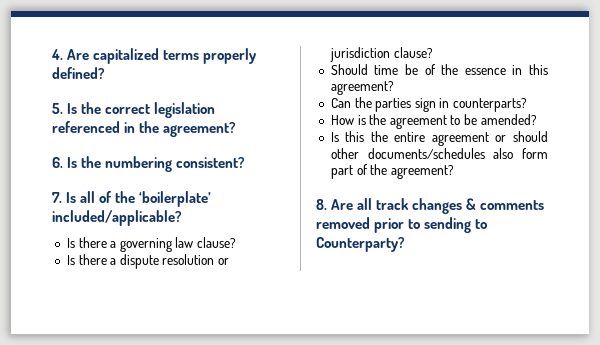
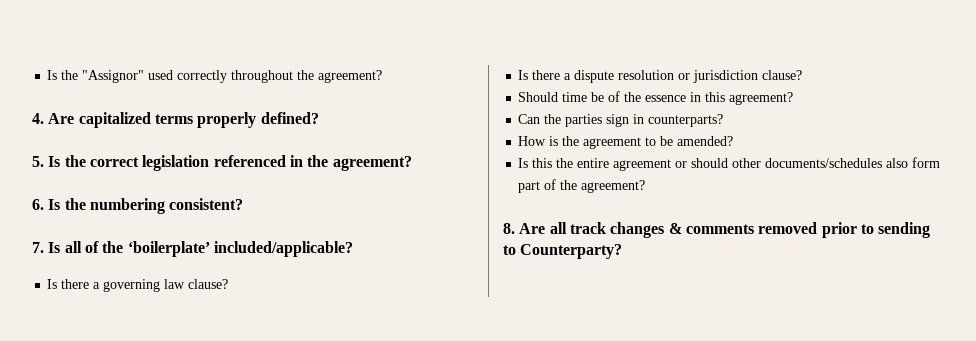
+ Is the "Assignor" used correctly throughout the agreement?

